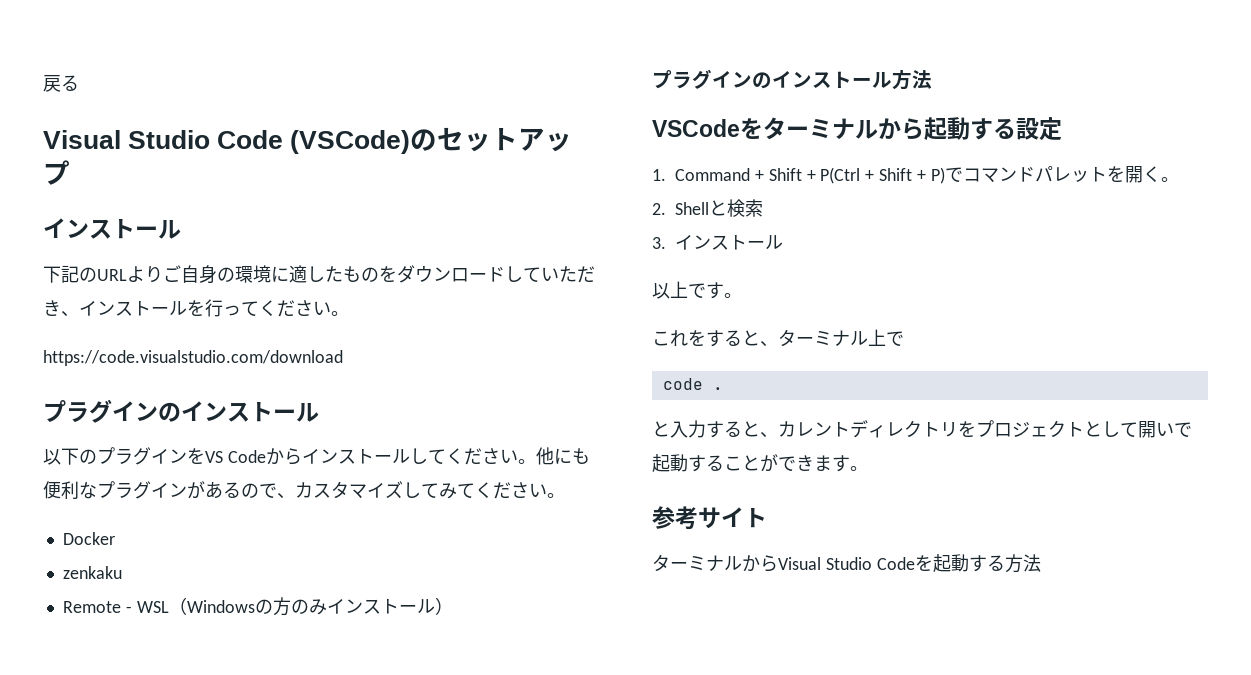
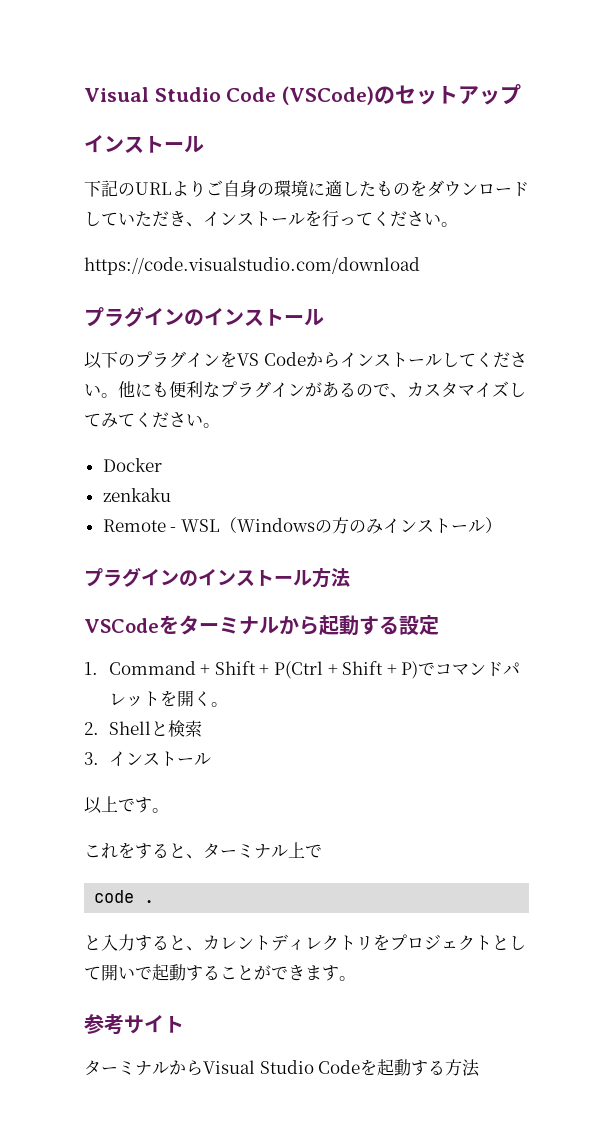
- 戻る

